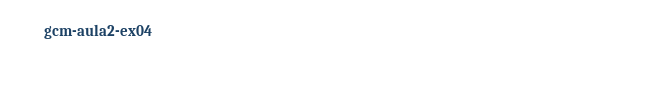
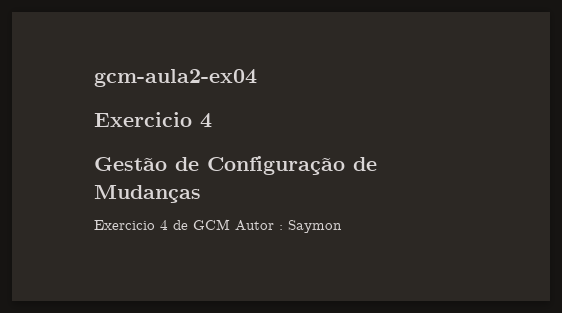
  gcm-aula2-ex04
+ Exercicio 4
+ Gestão de Configuração de Mudanças
+ Exercicio 4 de GCM Autor : Saymon

